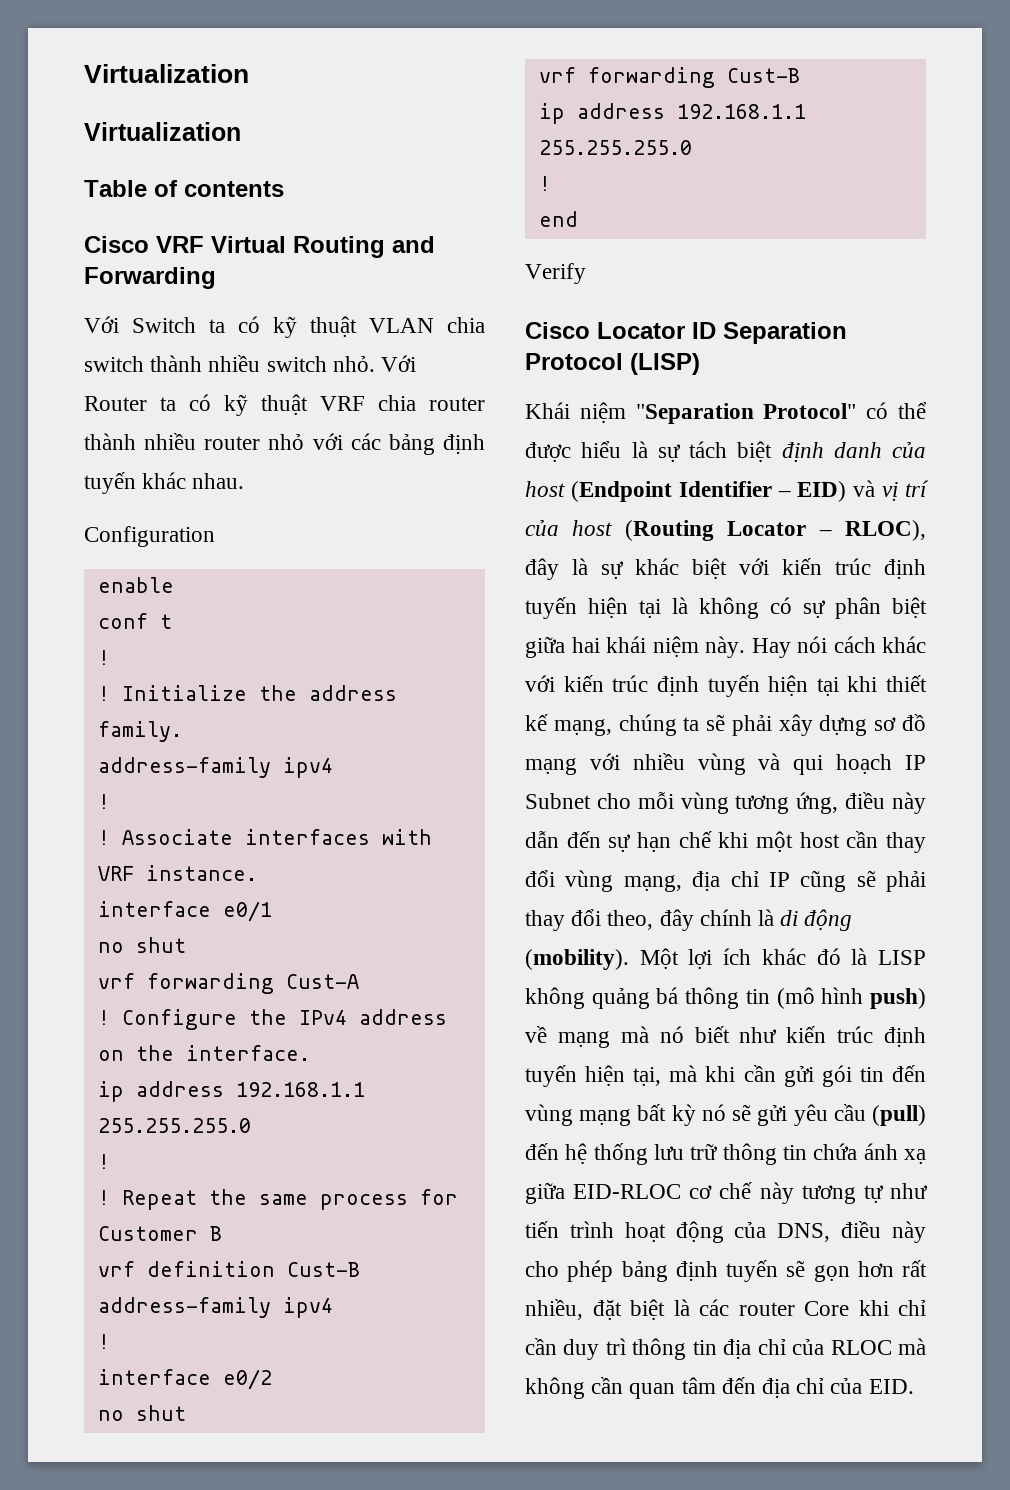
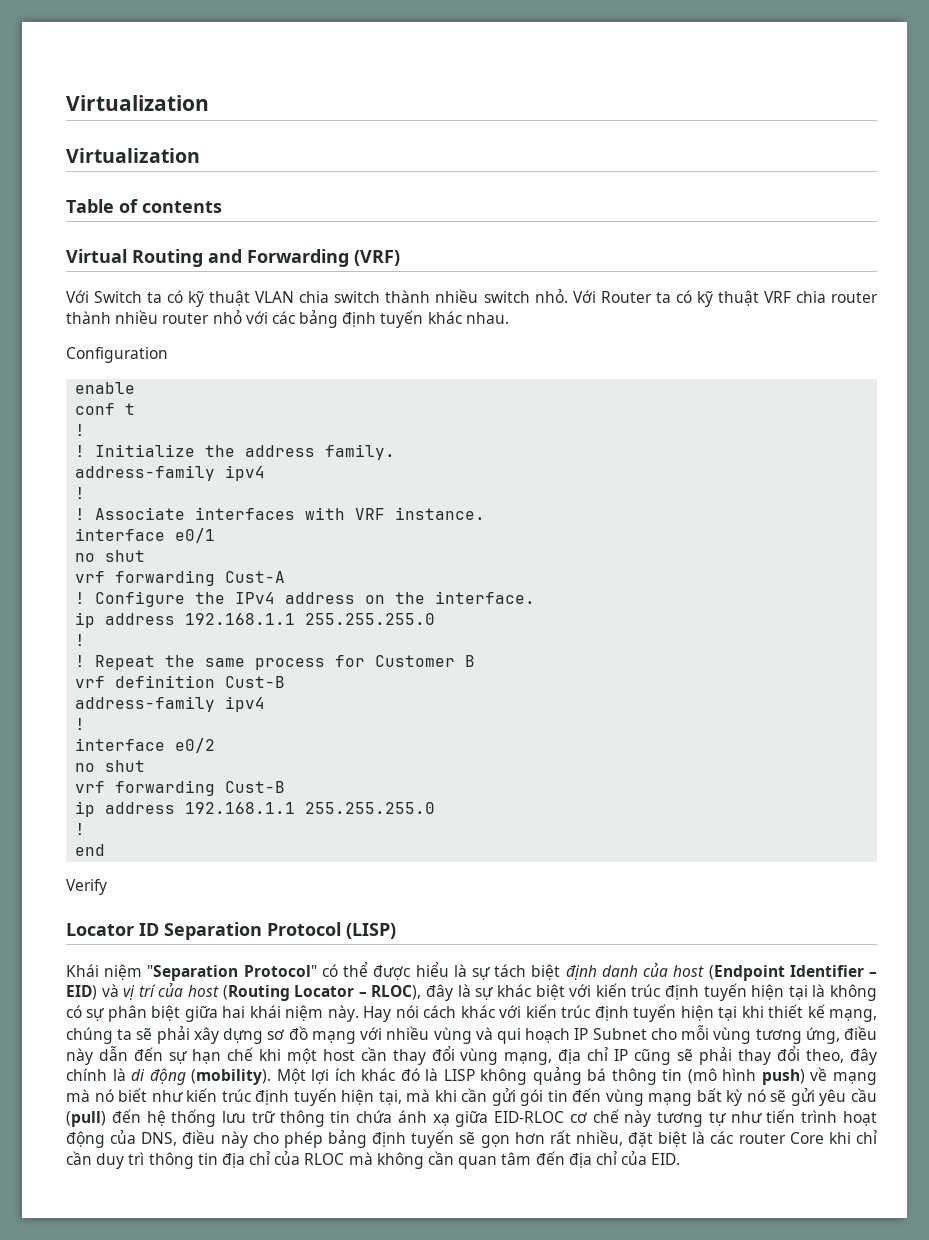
- Cisco VRF Virtual Routing and Forwarding
+ Virtual Routing and Forwarding (VRF)
- Cisco Locator ID Separation Protocol (LISP)
+ Locator ID Separation Protocol (LISP)

